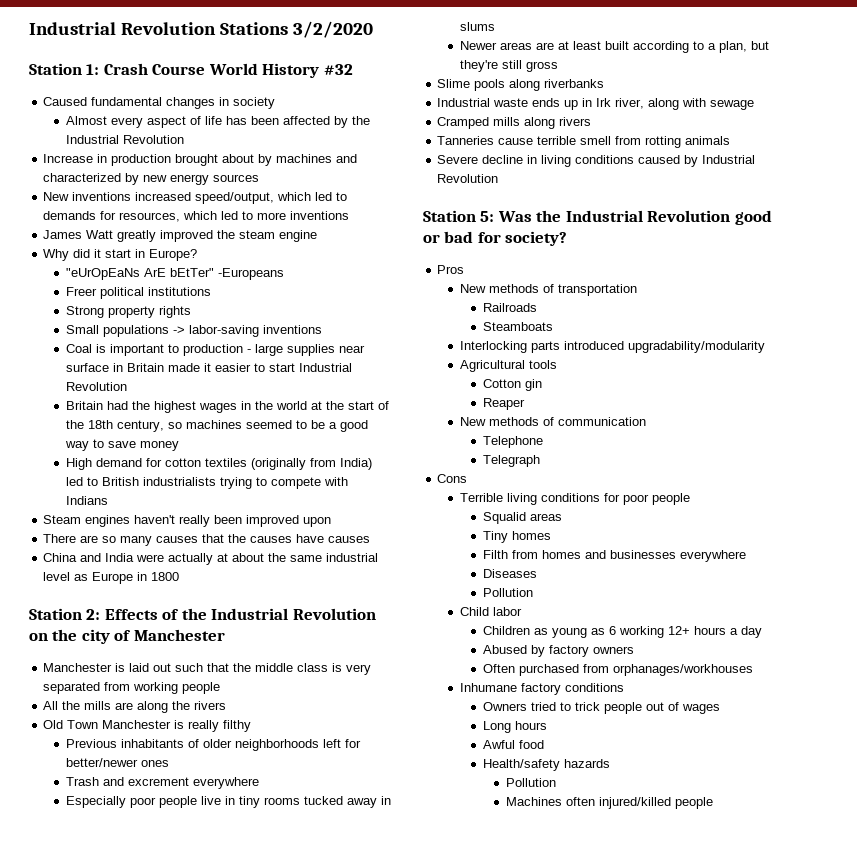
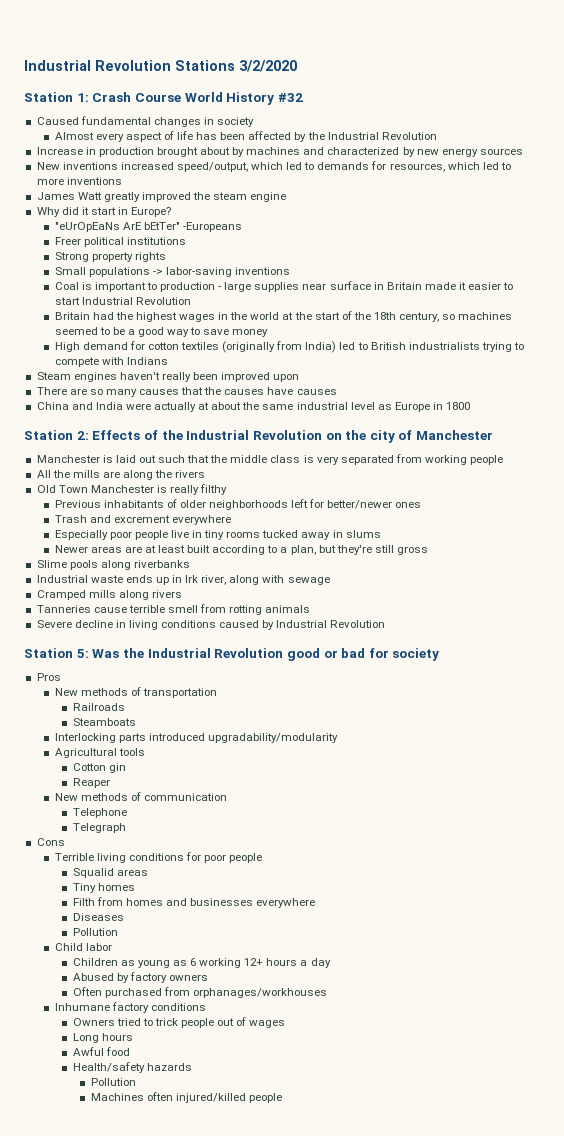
- Station 5: Was the Industrial Revolution good or bad for society?
+ Station 5: Was the Industrial Revolution good or bad for society

